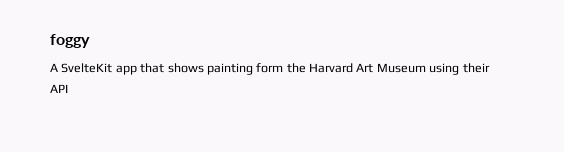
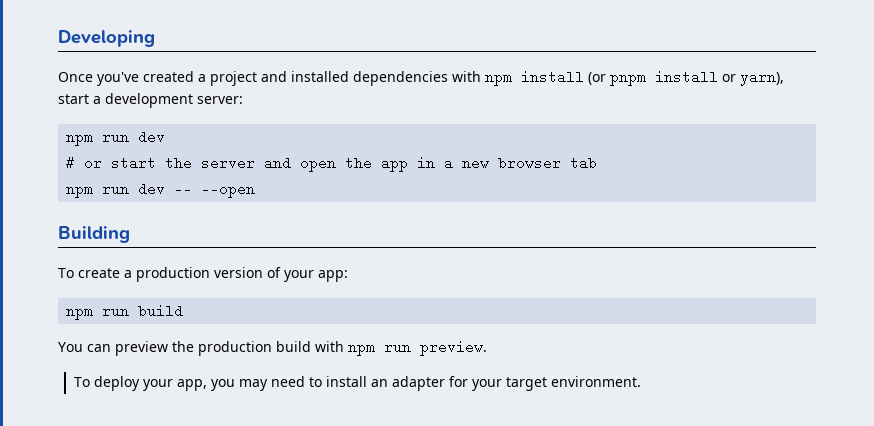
- foggy
- A SvelteKit app that shows painting form the Harvard Art Museum using their API
+ Developing
+ Once you've created a project and installed dependencies with npm install (or pnpm install or yarn), start a development server:
+ npm run dev
+ # or start the server and open the app in a new browser tab
+ npm run dev -- --open
+ Building
+ To create a production version of your app:
+ npm run build
+ You can preview the production build with npm run preview.
+ To deploy your app, you may need to install an adapter for your target environment.

